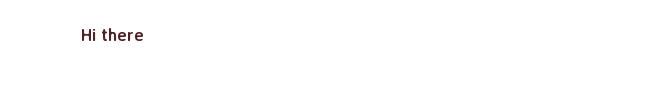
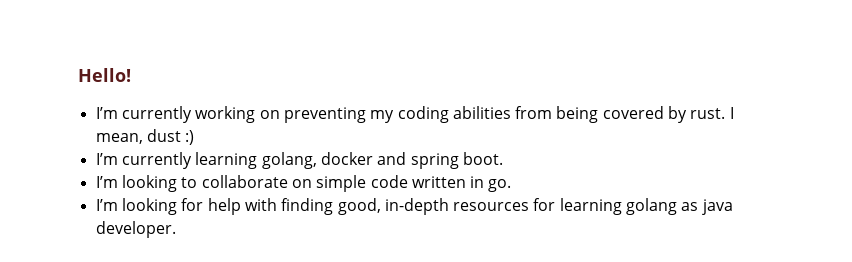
- Hi there
+ Hello!
+ I’m currently working on preventing my coding abilities from being covered by rust. I mean, dust :)
+ I’m currently learning golang, docker and spring boot.
+ I’m looking to collaborate on simple code written in go.
+ I’m looking for help with finding good, in-depth resources for learning golang as java developer.

